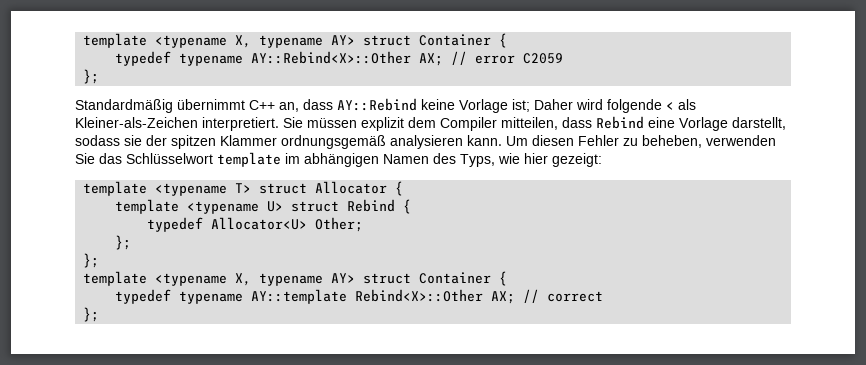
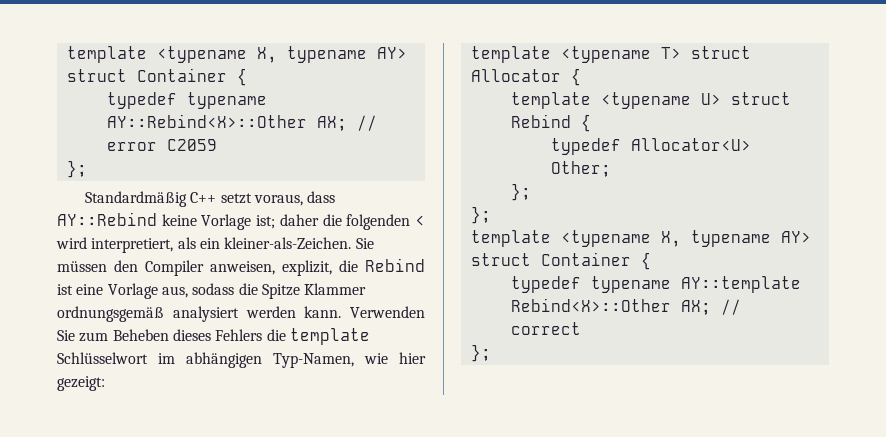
- Standardmäßig übernimmt C++ an, dass AY::Rebind keine Vorlage ist; Daher wird folgende < als Kleiner-als-Zeichen interpretiert. Sie müssen explizit dem Compiler mitteilen, dass Rebind eine Vorlage darstellt, sodass sie der spitzen Klammer ordnungsgemäß analysieren kann. Um diesen Fehler zu beheben, verwenden Sie das Schlüsselwort template im abhängigen Namen des Typs, wie hier gezeigt:
+ Standardmäßig C++ setzt voraus, dass AY::Rebind keine Vorlage ist; daher die folgenden < wird interpretiert, als ein kleiner-als-Zeichen. Sie müssen den Compiler anweisen, explizit, die Rebind ist eine Vorlage aus, sodass die Spitze Klammer ordnungsgemäß analysiert werden kann. Verwenden Sie zum Beheben dieses Fehlers die template Schlüsselwort im abhängigen Typ-Namen, wie hier gezeigt:

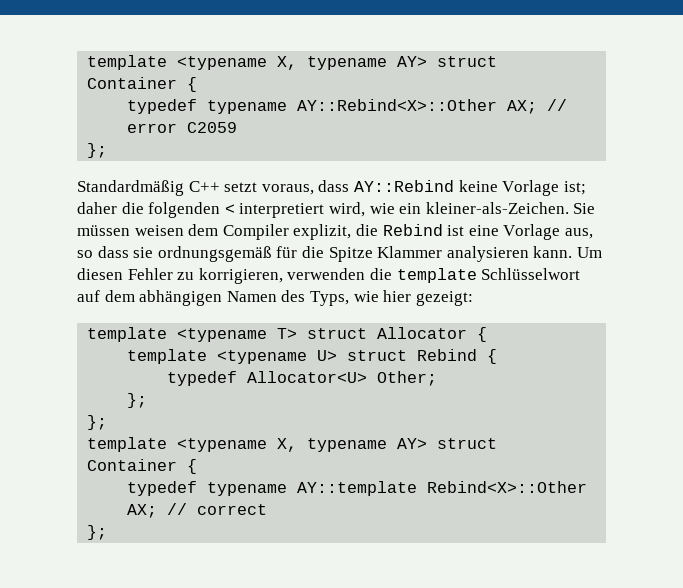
- Standardmäßig C++ setzt voraus, dass AY::Rebind keine Vorlage ist; daher die folgenden < wird interpretiert, als ein kleiner-als-Zeichen.
+ Standardmäßig C++ setzt voraus, dass AY::Rebind keine Vorlage ist; daher die folgenden < interpretiert wird, wie ein kleiner-als-Zeichen.
- Sie müssen den Compiler anweisen, explizit, die Rebind ist eine Vorlage aus, sodass die Spitze Klammer ordnungsgemäß analysiert werden kann. Verwenden Sie zum Beheben dieses Fehlers die template Schlüsselwort im abhängigen Typ-Namen, wie hier gezeigt:
+ Sie müssen weisen dem Compiler explizit, die Rebind ist eine Vorlage aus, so dass sie ordnungsgemäß für die Spitze Klammer analysieren kann. Um diesen Fehler zu korrigieren, verwenden die template Schlüsselwort auf dem abhängigen Namen des Typs, wie hier gezeigt:

